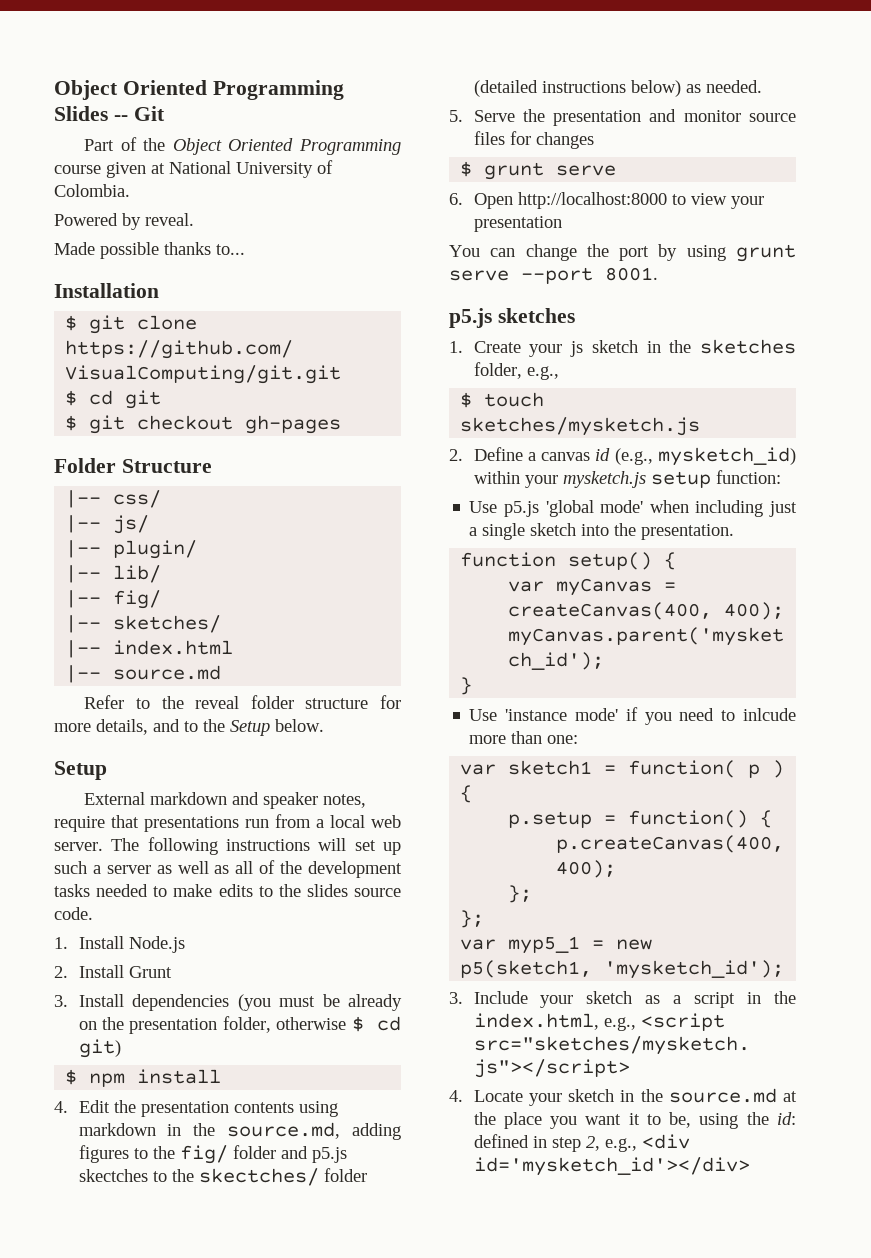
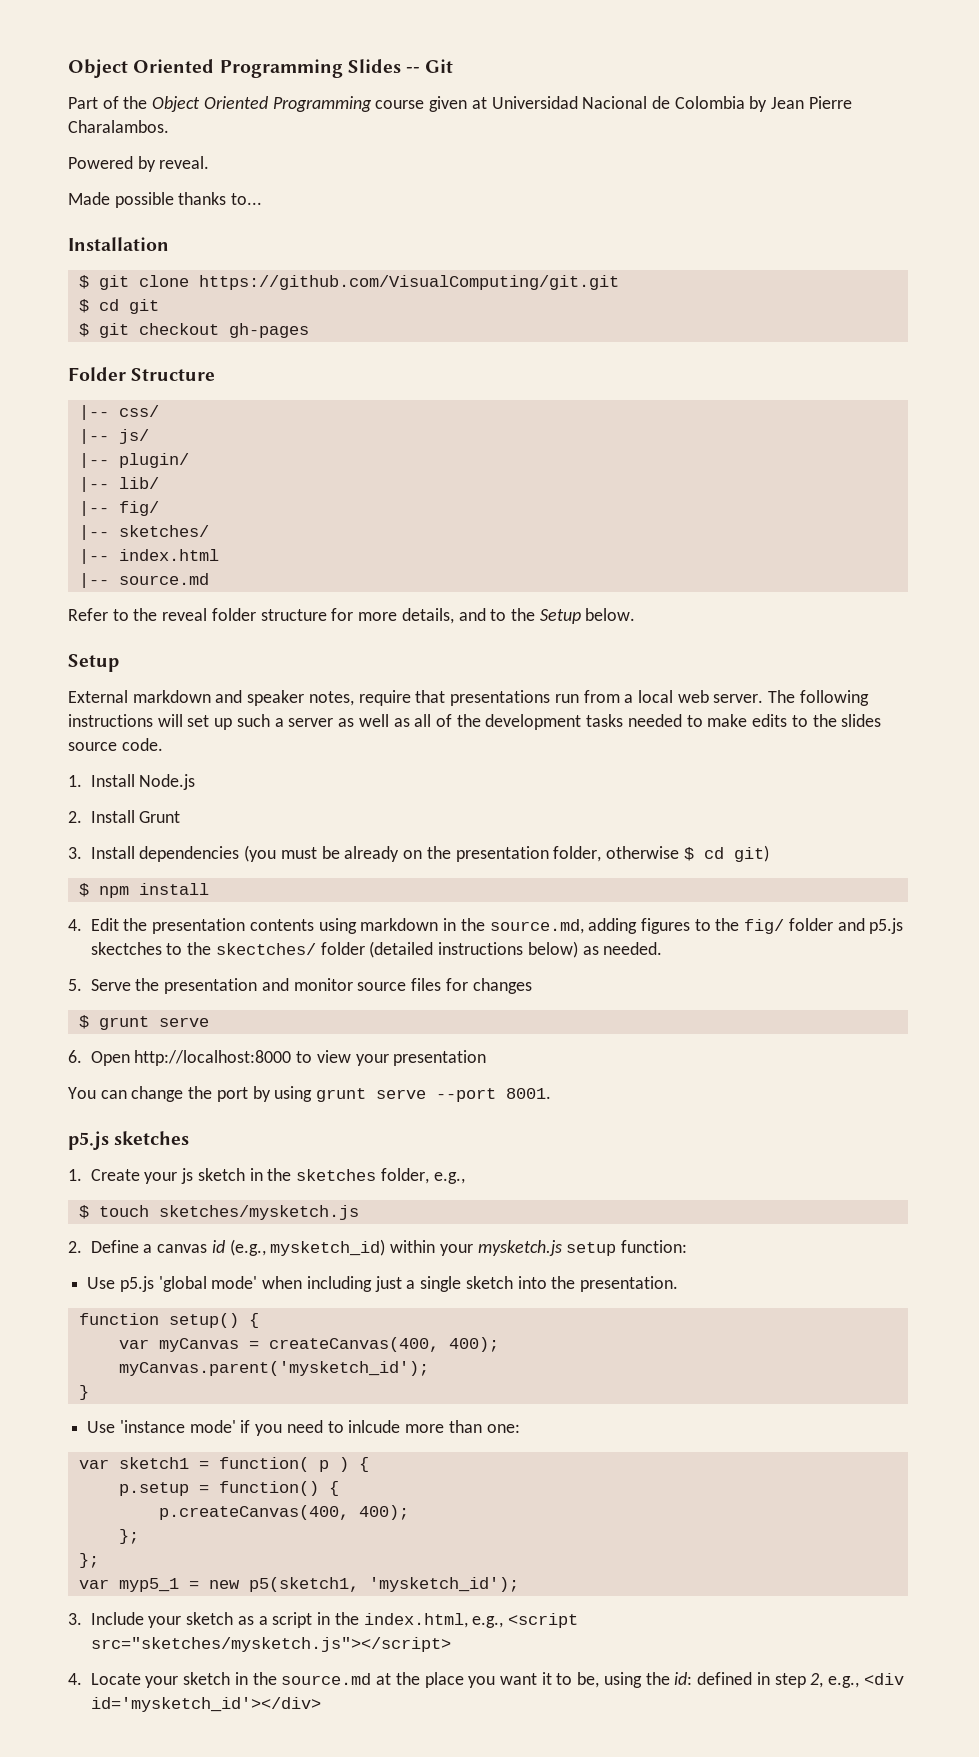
- Part of the Object Oriented Programming course given at National University of Colombia.
+ Part of the Object Oriented Programming course given at Universidad Nacional de Colombia by Jean Pierre Charalambos.

